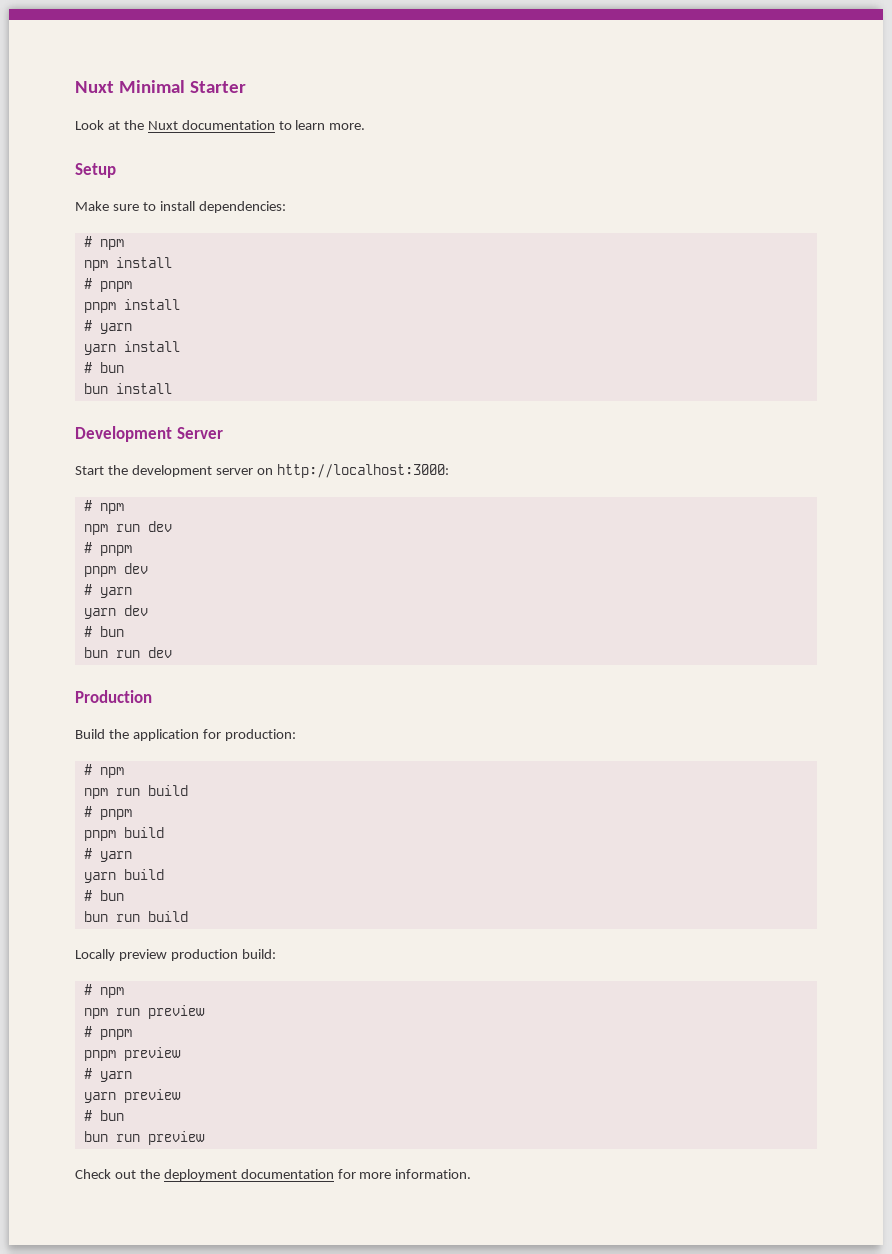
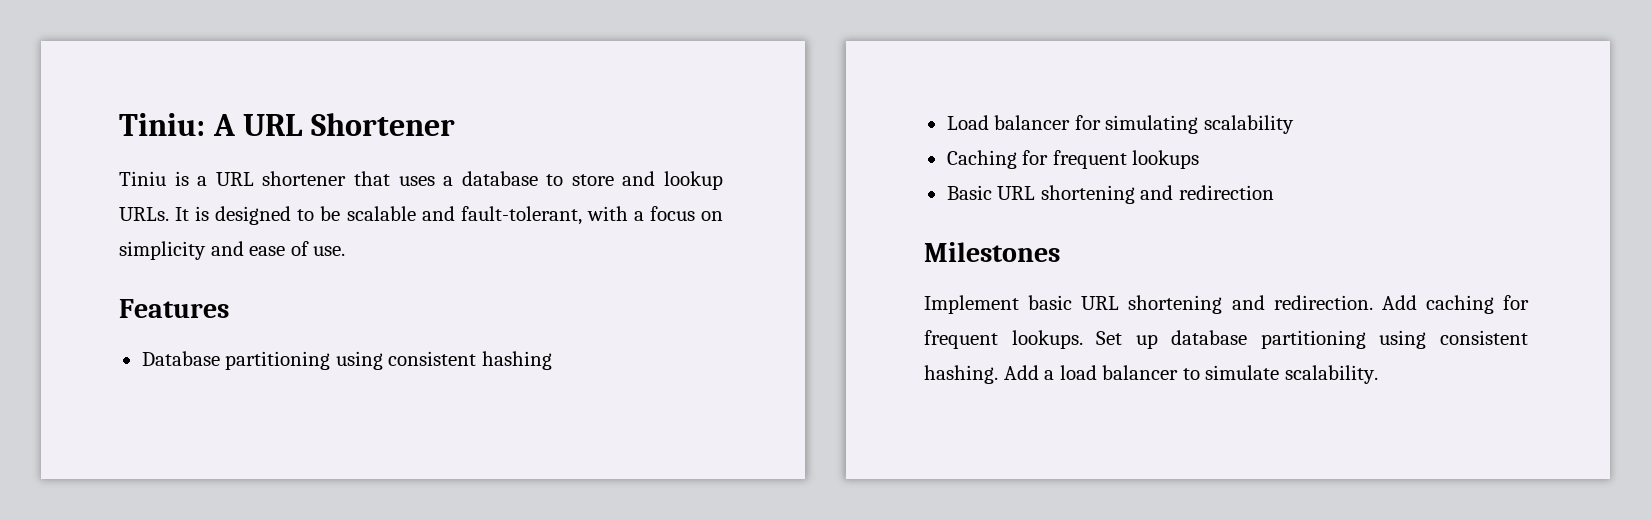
- Nuxt Minimal Starter
- Look at the Nuxt documentation to learn more.
- Setup
- Make sure to install dependencies:
- # npm
- npm install
- # pnpm
- pnpm install
- # yarn
- yarn install
- # bun
- bun install
- Development Server
- Start the development server on http://localhost:3000:
- # npm
- npm run dev
- # pnpm
- pnpm dev
- # yarn
- yarn dev
- # bun
- bun run dev
- Production
- Build the application for production:
- # npm
- npm run build
- # pnpm
- pnpm build
- # yarn
- yarn build
- # bun
- bun run build
- Locally preview production build:
- # npm
- npm run preview
- # pnpm
- pnpm preview
- # yarn
- yarn preview
- # bun
- bun run preview
- Check out the deployment documentation for more information.
+ Tiniu: A URL Shortener
+ Tiniu is a URL shortener that uses a database to store and lookup URLs. It is designed to be scalable and fault-tolerant, with a focus on simplicity and ease of use.
+ Features
+ Database partitioning using consistent hashing
+ Load balancer for simulating scalability
+ Caching for frequent lookups
+ Basic URL shortening and redirection
+ Milestones
+ Implement basic URL shortening and redirection. Add caching for frequent lookups. Set up database partitioning using consistent hashing. Add a load balancer to simulate scalability.

